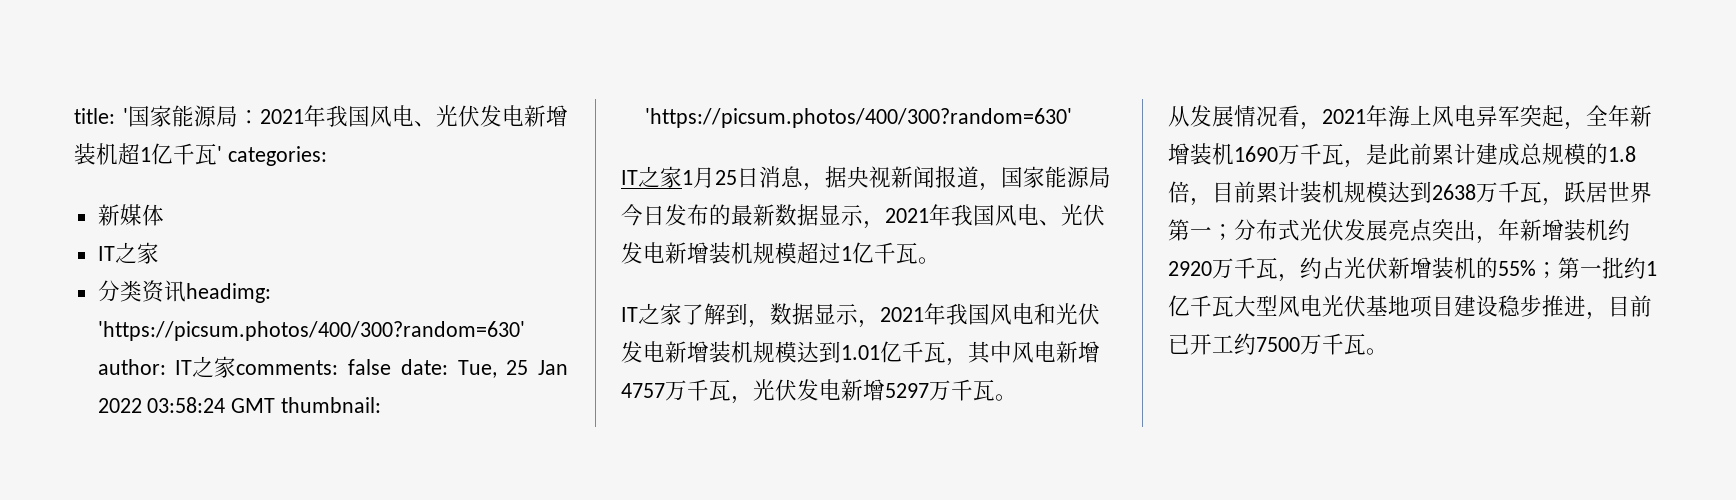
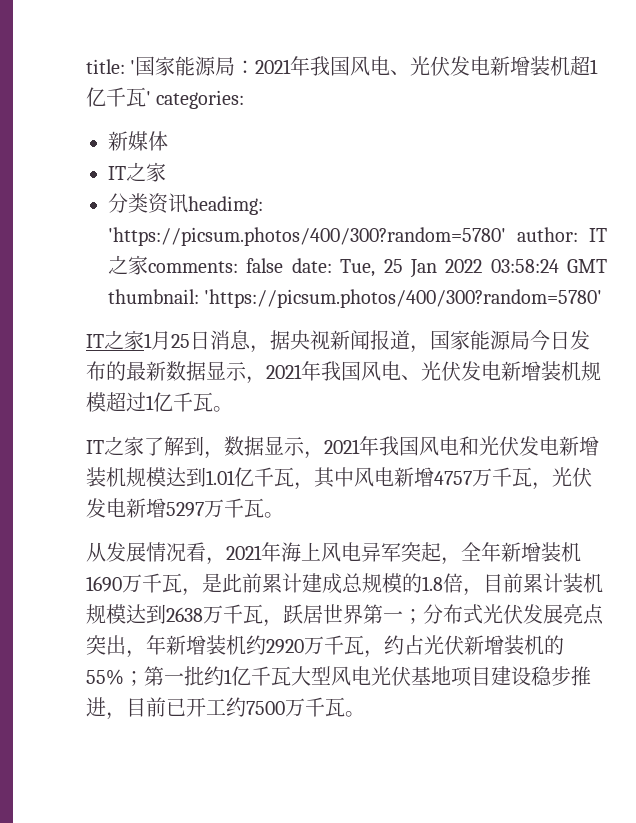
- 分类资讯headimg: 'https://picsum.photos/400/300?random=630' author: IT之家comments: false date: Tue, 25 Jan 2022 03:58:24 GMT thumbnail: 'https://picsum.photos/400/300?random=630'
+ 分类资讯headimg: 'https://picsum.photos/400/300?random=5780' author: IT之家comments: false date: Tue, 25 Jan 2022 03:58:24 GMT thumbnail: 'https://picsum.photos/400/300?random=5780'

